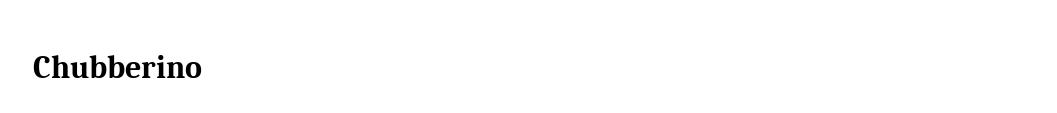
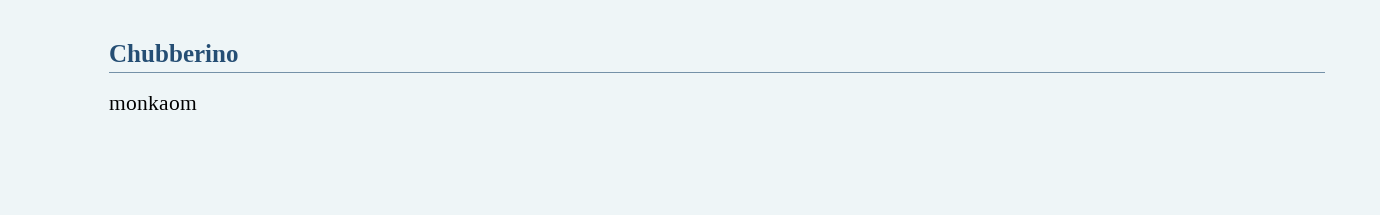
+ monkaom

